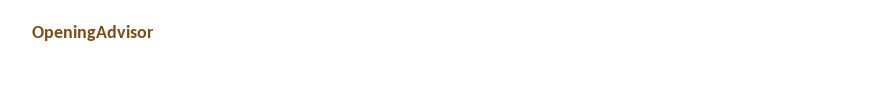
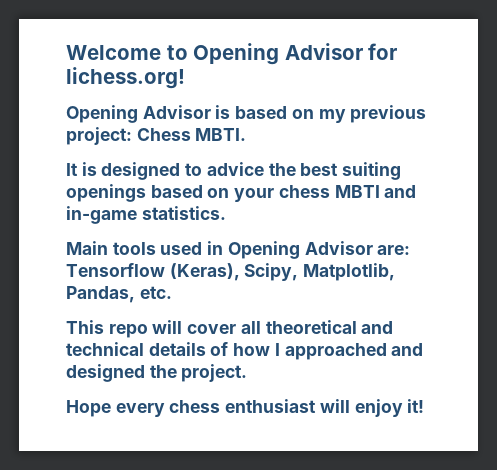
- OpeningAdvisor
+ Welcome to Opening Advisor for lichess.org!
+ Opening Advisor is based on my previous project: Chess MBTI.
+ It is designed to advice the best suiting openings based on your chess MBTI and in-game statistics.
+ Main tools used in Opening Advisor are: Tensorflow (Keras), Scipy, Matplotlib, Pandas, etc.
+ This repo will cover all theoretical and technical details of how I approached and designed the project.
+ Hope every chess enthusiast will enjoy it!

